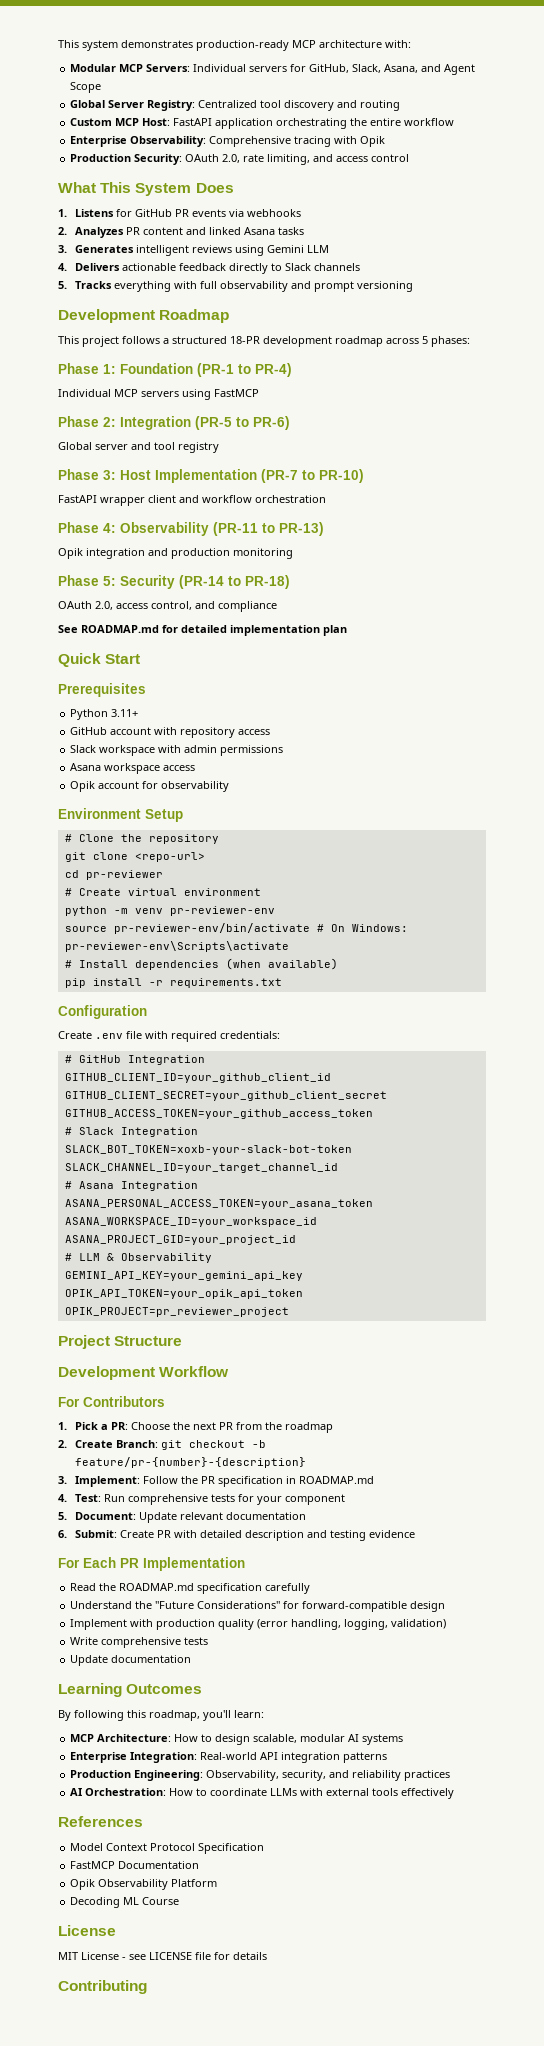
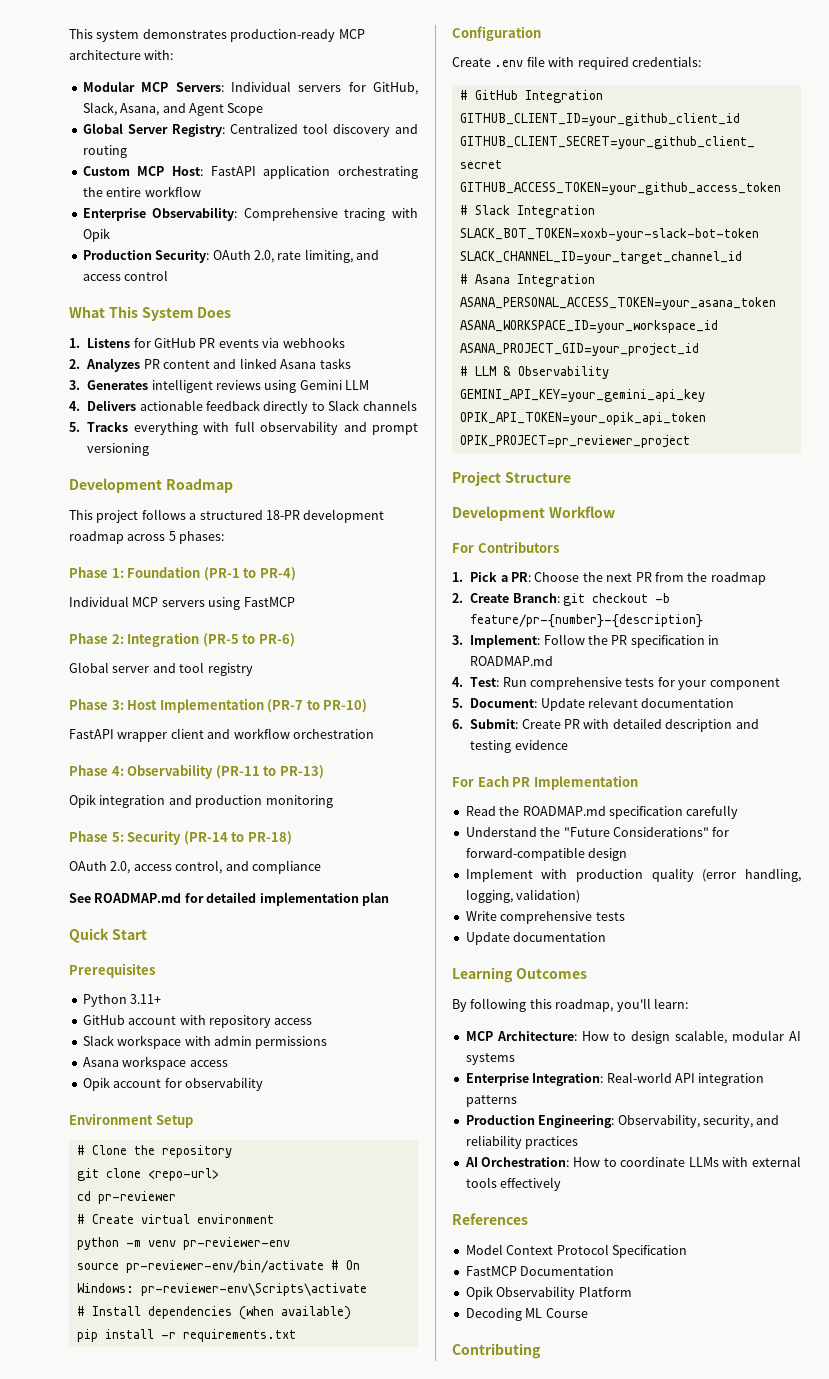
  Decoding ML Course
- License
- MIT License - see LICENSE file for details

